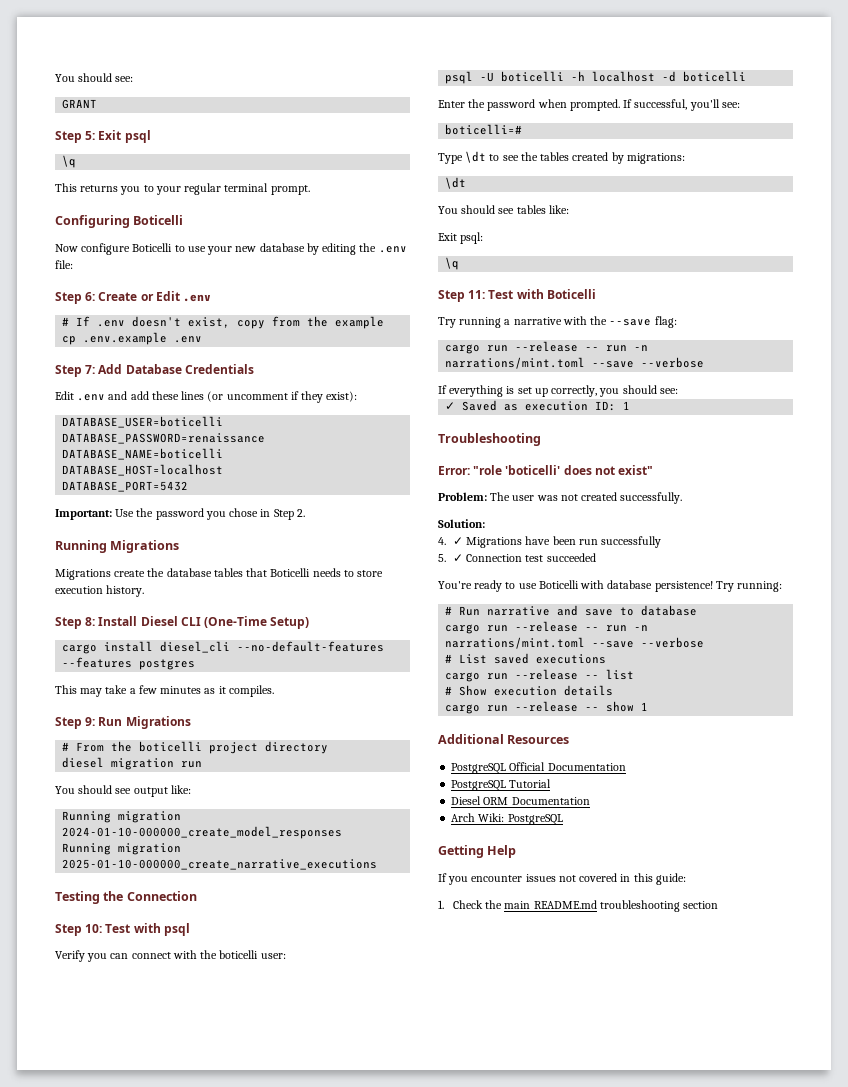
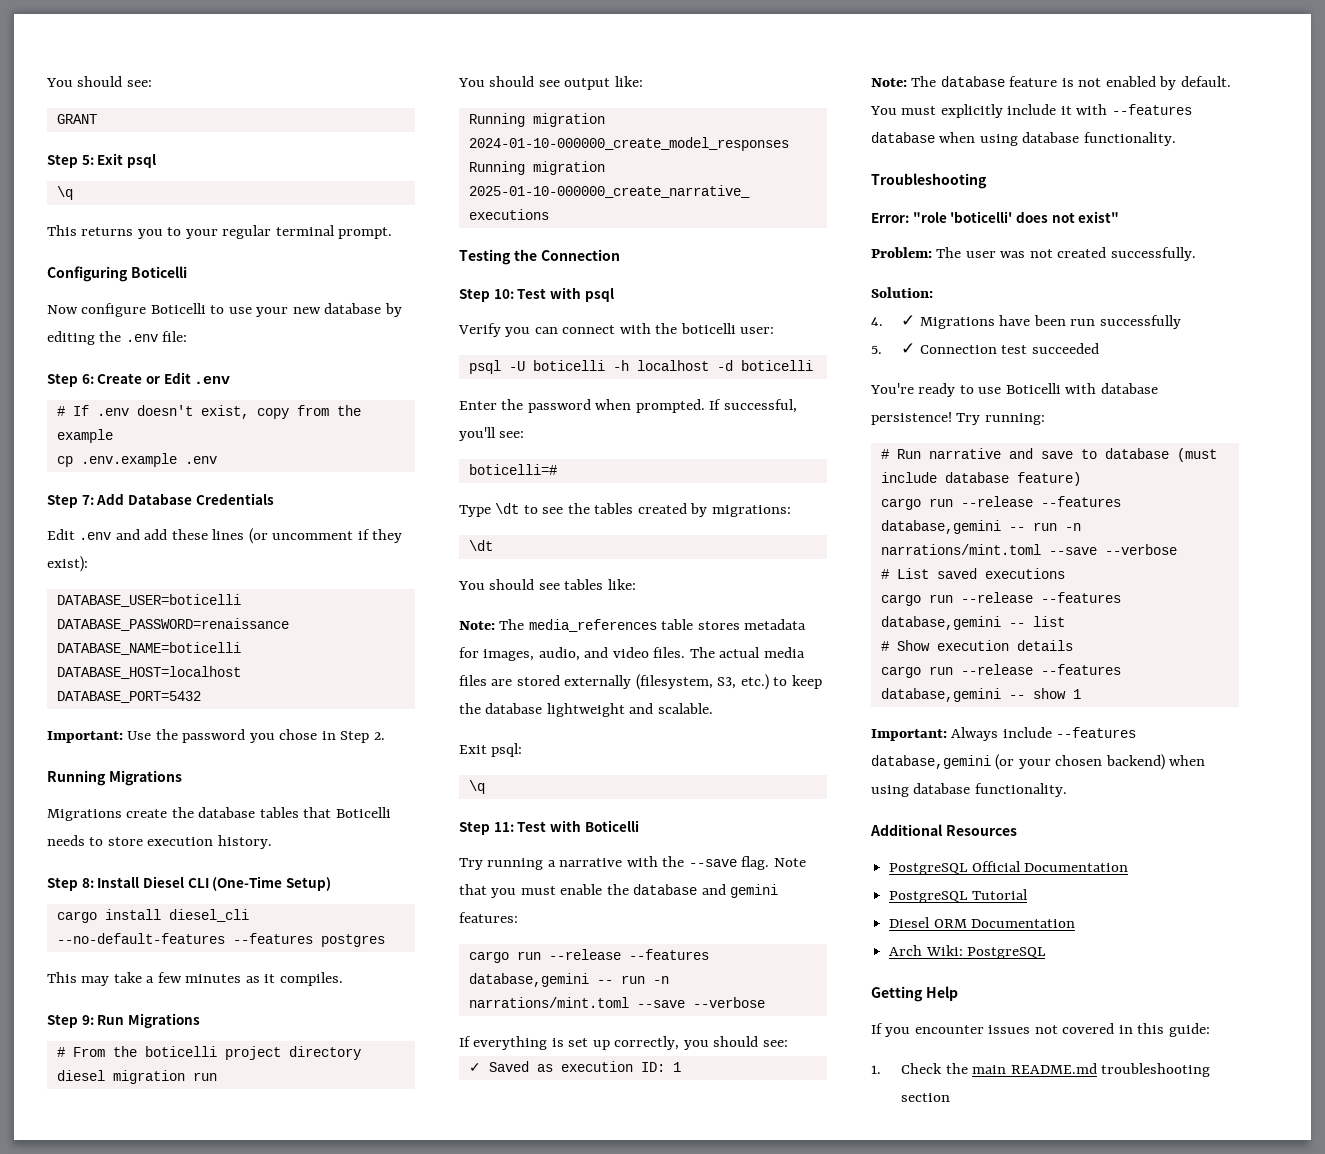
+ Note: The media_references table stores metadata for images, audio, and video files. The actual media files are stored externally (filesystem, S3, etc.) to keep the database lightweight and scalable.
- Try running a narrative with the --save flag:
- cargo run --release -- run -n narrations/mint.toml --save --verbose
+ Try running a narrative with the --save flag. Note that you must enable the database and gemini features:
+ cargo run --release --features database,gemini -- run -n narrations/mint.toml --save --verbose
+ Note: The database feature is not enabled by default. You must explicitly include it with --features database when using database functionality.
- # Run narrative and save to database
- cargo run --release -- run -n narrations/mint.toml --save --verbose
+ # Run narrative and save to database (must include database feature)
+ cargo run --release --features database,gemini -- run -n narrations/mint.toml --save --verbose
- cargo run --release -- list
+ cargo run --release --features database,gemini -- list
- cargo run --release -- show 1
+ cargo run --release --features database,gemini -- show 1
+ Important: Always include --features database,gemini (or your chosen backend) when using database functionality.

